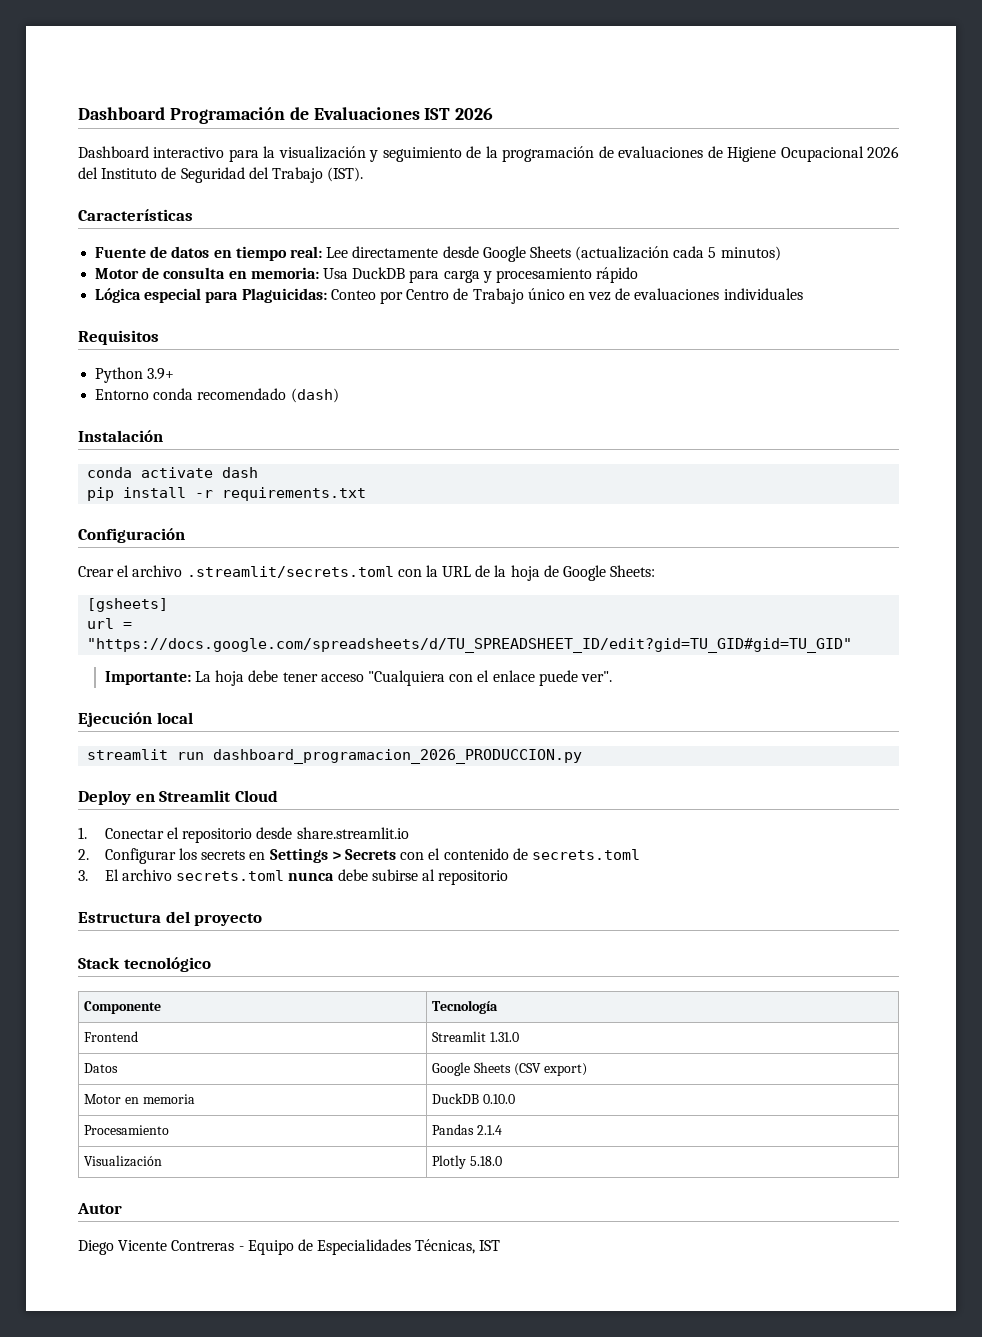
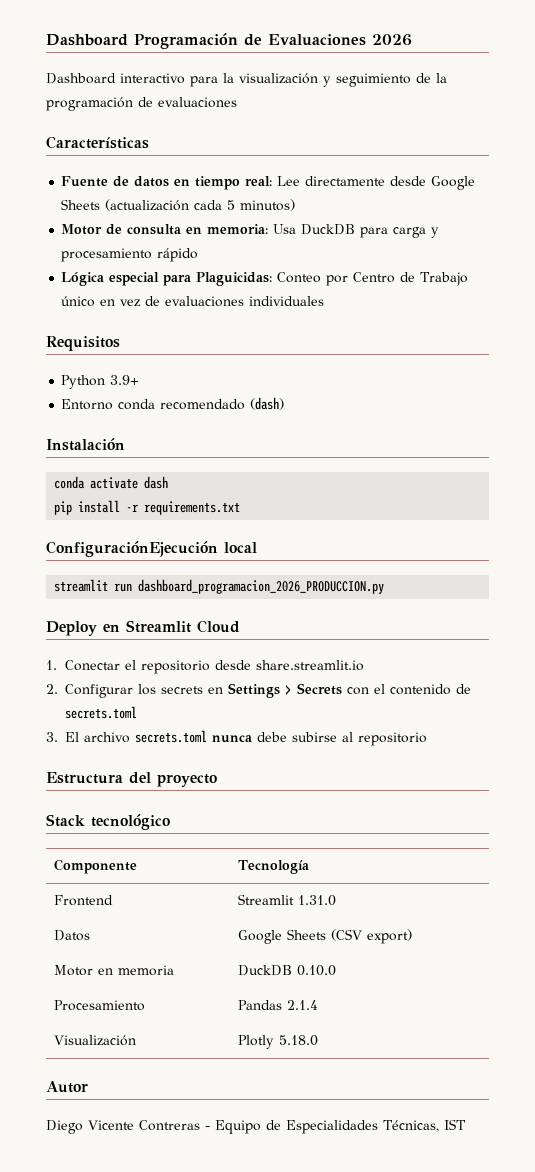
- Dashboard Programación de Evaluaciones IST 2026
+ Dashboard Programación de Evaluaciones 2026
- Dashboard interactivo para la visualización y seguimiento de la programación de evaluaciones de Higiene Ocupacional 2026 del Instituto de Seguridad del Trabajo (IST).
+ Dashboard interactivo para la visualización y seguimiento de la programación de evaluaciones
- Configuración
- Crear el archivo .streamlit/secrets.toml con la URL de la hoja de Google Sheets:
- [gsheets]
- url = "https://docs.google.com/spreadsheets/d/TU_SPREADSHEET_ID/edit?gid=TU_GID#gid=TU_GID"
- Importante: La hoja debe tener acceso "Cualquiera con el enlace puede ver".
- Ejecución local
+ ConfiguraciónEjecución local

